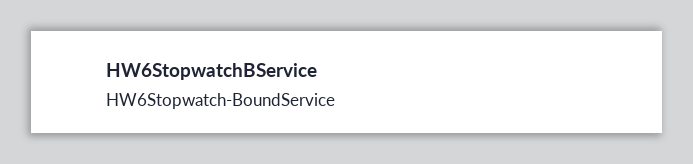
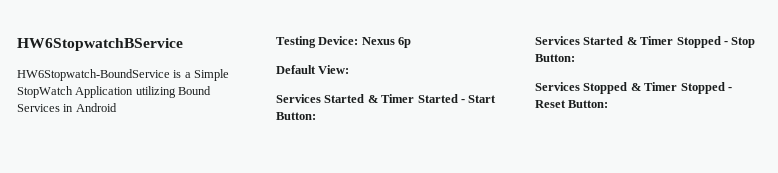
- HW6Stopwatch-BoundService
+ HW6Stopwatch-BoundService is a Simple StopWatch Application utilizing Bound Services in Android
+ Testing Device: Nexus 6p
+ Default View:
+ Services Started & Timer Started - Start Button:
+ Services Started & Timer Stopped - Stop Button:
+ Services Stopped & Timer Stopped - Reset Button:

